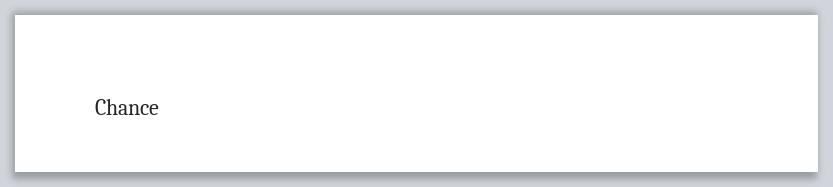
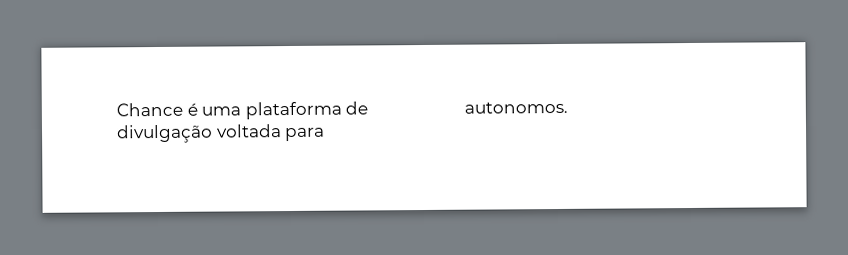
- Chance
+ Chance é uma plataforma de divulgação voltada para autonomos.

